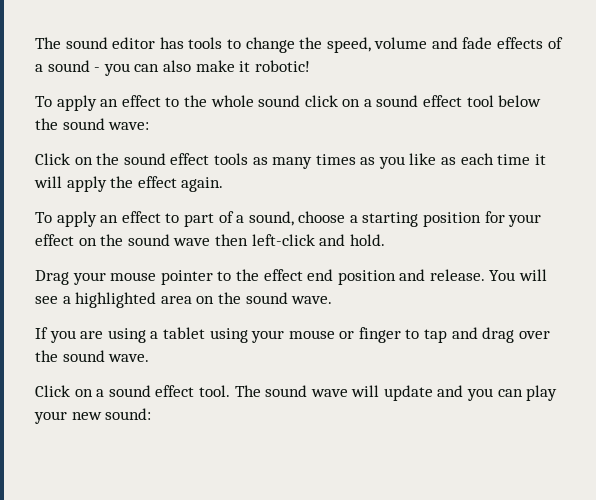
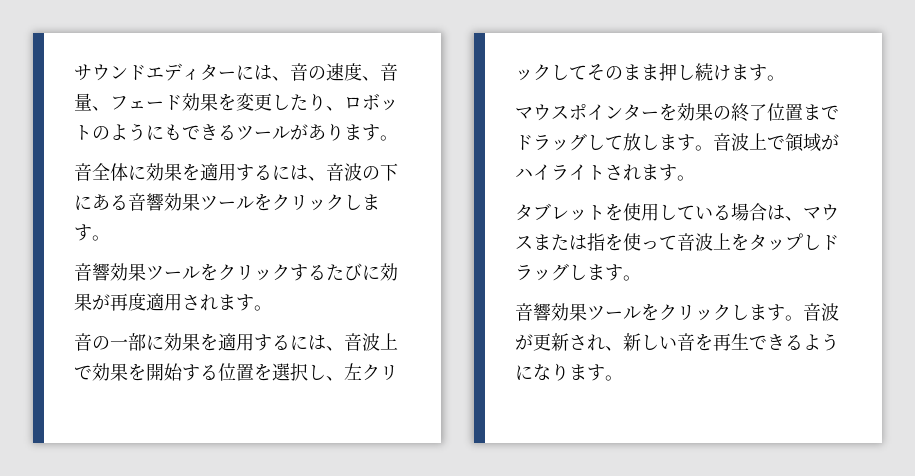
- The sound editor has tools to change the speed, volume and fade effects of a sound - you can also make it robotic!
- To apply an effect to the whole sound click on a sound effect tool below the sound wave:
- Click on the sound effect tools as many times as you like as each time it will apply the effect again.
- To apply an effect to part of a sound, choose a starting position for your effect on the sound wave then left-click and hold.
- Drag your mouse pointer to the effect end position and release. You will see a highlighted area on the sound wave.
- If you are using a tablet using your mouse or finger to tap and drag over the sound wave.
- Click on a sound effect tool. The sound wave will update and you can play your new sound:
+ サウンドエディターには、音の速度、音量、フェード効果を変更したり、ロボットのようにもできるツールがあります。
+ 音全体に効果を適用するには、音波の下にある音響効果ツールをクリックします。
+ 音響効果ツールをクリックするたびに効果が再度適用されます。
+ 音の一部に効果を適用するには、音波上で効果を開始する位置を選択し、左クリックしてそのまま押し続けます。
+ マウスポインターを効果の終了位置までドラッグして放します。音波上で領域がハイライトされます。
+ タブレットを使用している場合は、マウスまたは指を使って音波上をタップしドラッグします。
+ 音響効果ツールをクリックします。音波が更新され、新しい音を再生できるようになります。

